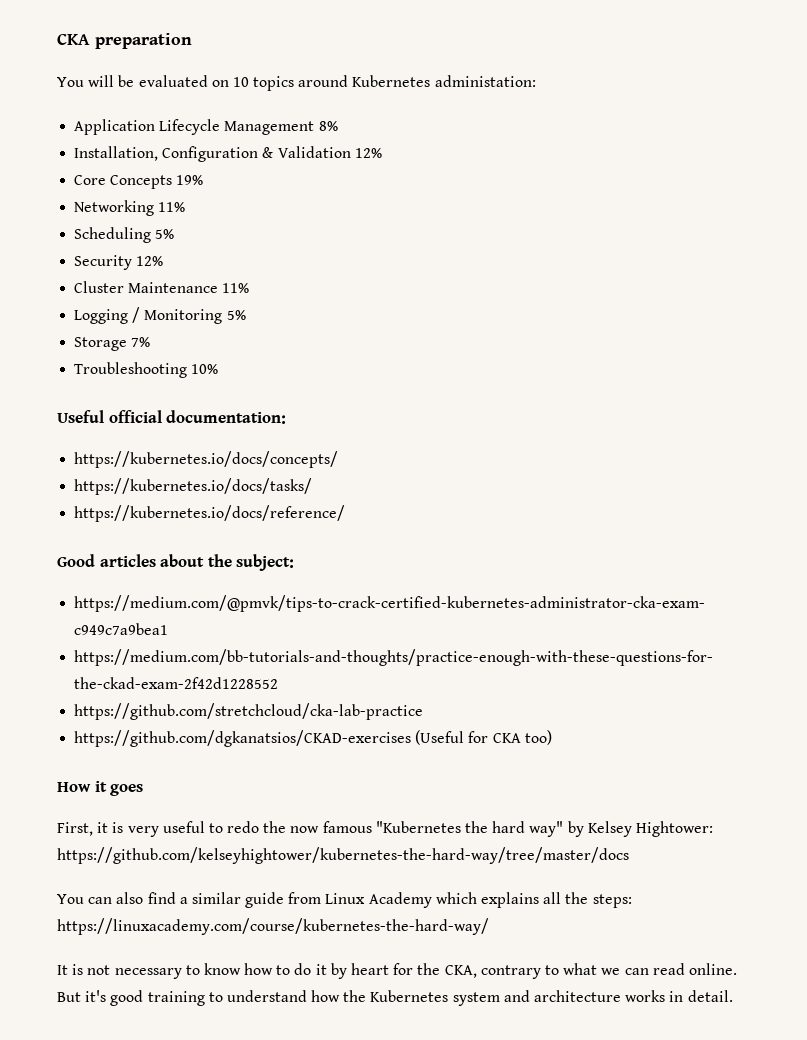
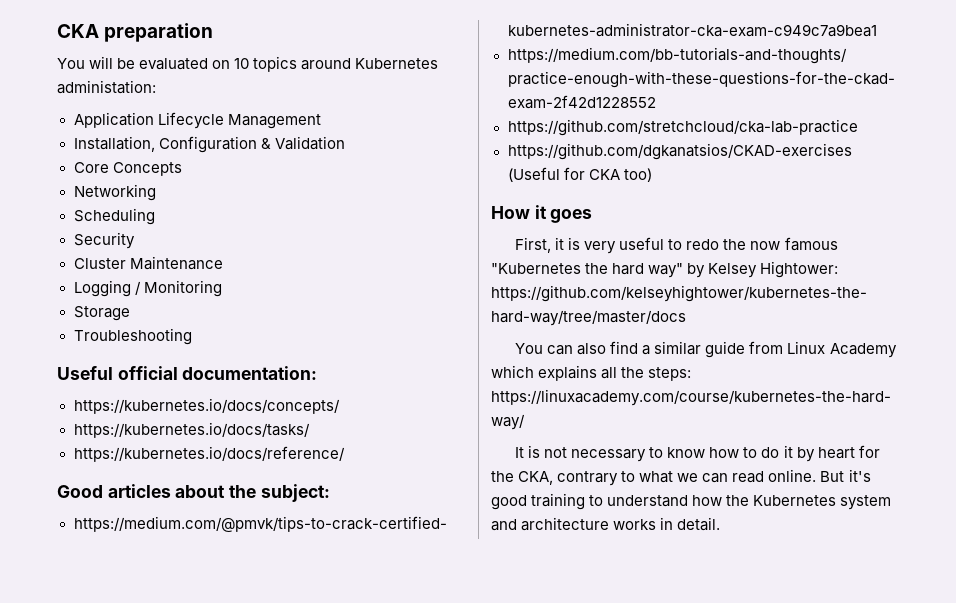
- Application Lifecycle Management 8%
+ Application Lifecycle Management
- Installation, Configuration & Validation 12%
+ Installation, Configuration & Validation
- Core Concepts 19%
+ Core Concepts
- Networking 11%
+ Networking
- Scheduling 5%
+ Scheduling
- Security 12%
+ Security
- Cluster Maintenance 11%
+ Cluster Maintenance
- Logging / Monitoring 5%
+ Logging / Monitoring
- Storage 7%
+ Storage
- Troubleshooting 10%
+ Troubleshooting

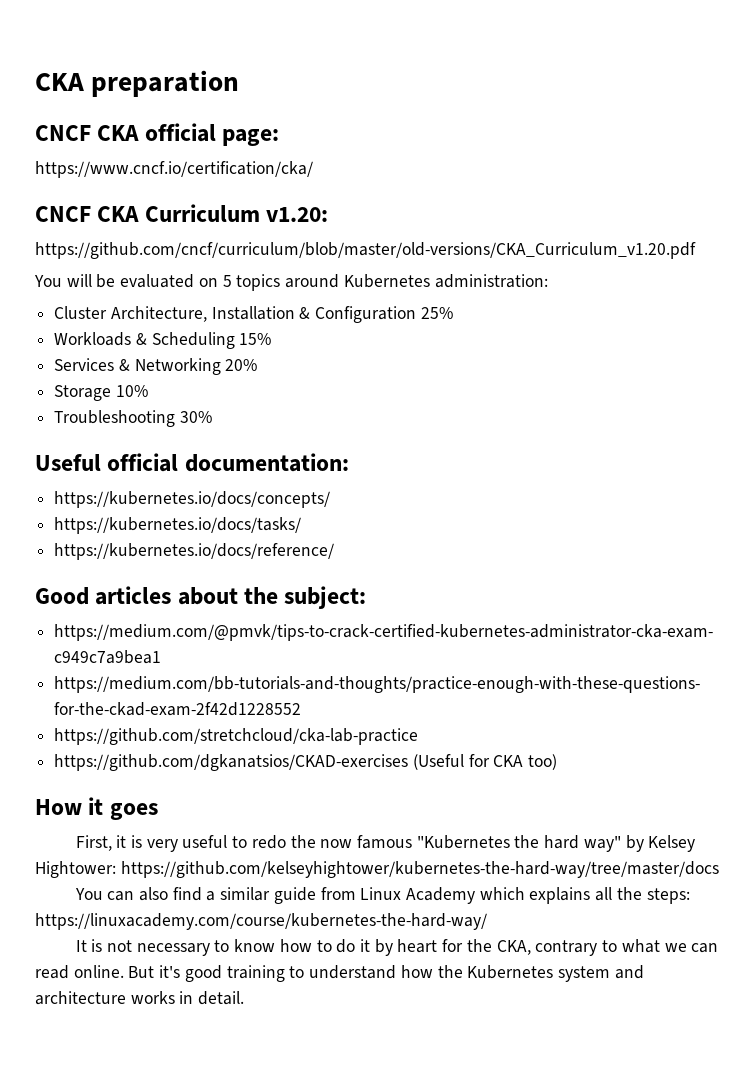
+ CNCF CKA official page:
+ https://www.cncf.io/certification/cka/
+ CNCF CKA Curriculum v1.20:
+ https://github.com/cncf/curriculum/blob/master/old-versions/CKA_Curriculum_v1.20.pdf
- You will be evaluated on 10 topics around Kubernetes administation:
- Application Lifecycle Management
- Installation, Configuration & Validation
- Core Concepts
- Networking
- Scheduling
- Security
- Cluster Maintenance
- Logging / Monitoring
+ You will be evaluated on 5 topics around Kubernetes administration:
+ Cluster Architecture, Installation & Configuration 25%
+ Workloads & Scheduling 15%
+ Services & Networking 20%
- Storage
+ Storage 10%
- Troubleshooting
+ Troubleshooting 30%

